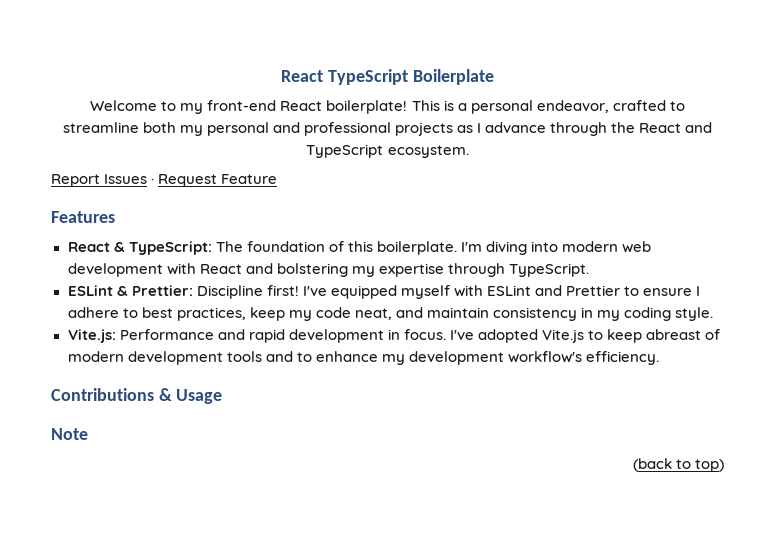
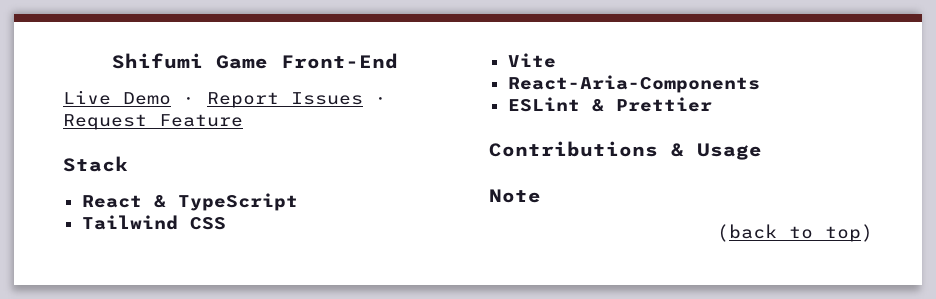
- React TypeScript Boilerplate
- Welcome to my front-end React boilerplate! This is a personal endeavor, crafted to streamline both my personal and professional projects as I advance through the React and TypeScript ecosystem.
- Report Issues · Request Feature
+ Shifumi Game Front-End
+ Live Demo · Report Issues · Request Feature
- Features
+ Stack
- React & TypeScript: The foundation of this boilerplate. I'm diving into modern web development with React and bolstering my expertise through TypeScript.
- ESLint & Prettier: Discipline first! I've equipped myself with ESLint and Prettier to ensure I adhere to best practices, keep my code neat, and maintain consistency in my coding style.
- Vite.js: Performance and rapid development in focus. I've adopted Vite.js to keep abreast of modern development tools and to enhance my development workflow's efficiency.
+ React & TypeScript
+ Tailwind CSS
+ Vite
+ React-Aria-Components
+ ESLint & Prettier

